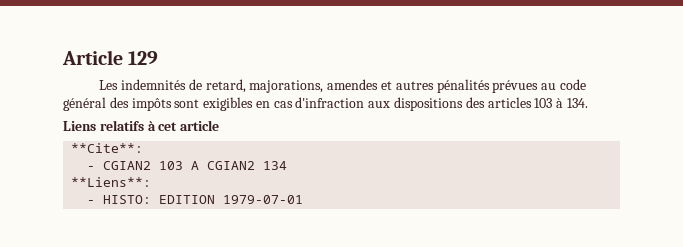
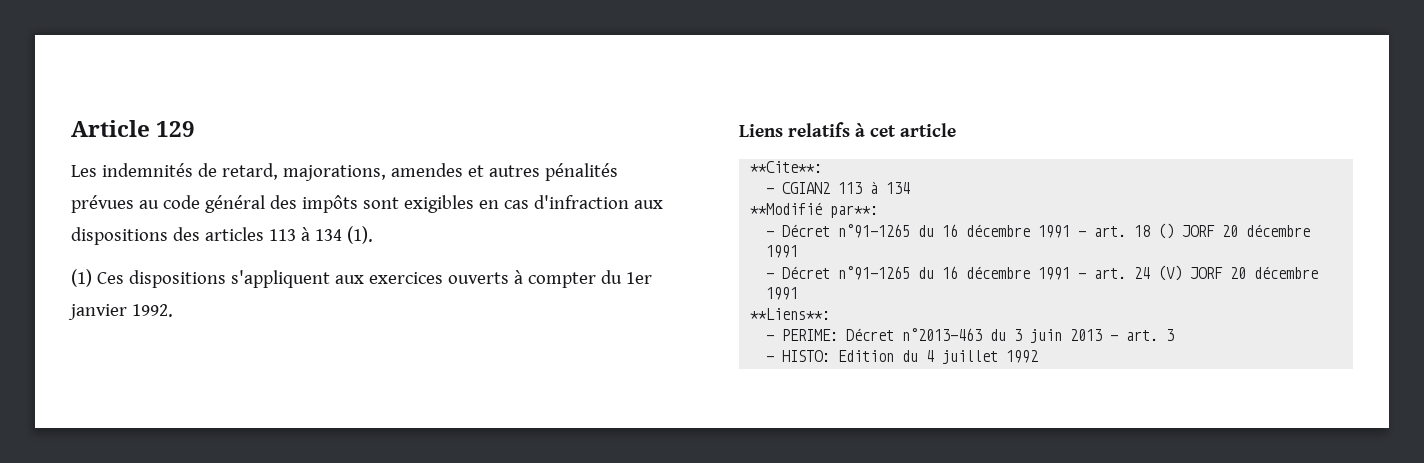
- Les indemnités de retard, majorations, amendes et autres pénalités prévues au code général des impôts sont exigibles en cas d'infraction aux dispositions des articles 103 à 134.
+ Les indemnités de retard, majorations, amendes et autres pénalités prévues au code général des impôts sont exigibles en cas d'infraction aux dispositions des articles 113 à 134 (1).
+ (1) Ces dispositions s'appliquent aux exercices ouverts à compter du 1er janvier 1992.
- - CGIAN2 103 A CGIAN2 134
+ - CGIAN2 113 à 134
+ **Modifié par**:
+ - Décret n°91-1265 du 16 décembre 1991 - art. 18 () JORF 20 décembre 1991
+ - Décret n°91-1265 du 16 décembre 1991 - art. 24 (V) JORF 20 décembre 1991
  **Liens**:
- - HISTO: EDITION 1979-07-01
+ - PERIME: Décret n°2013-463 du 3 juin 2013 - art. 3
+ - HISTO: Edition du 4 juillet 1992

